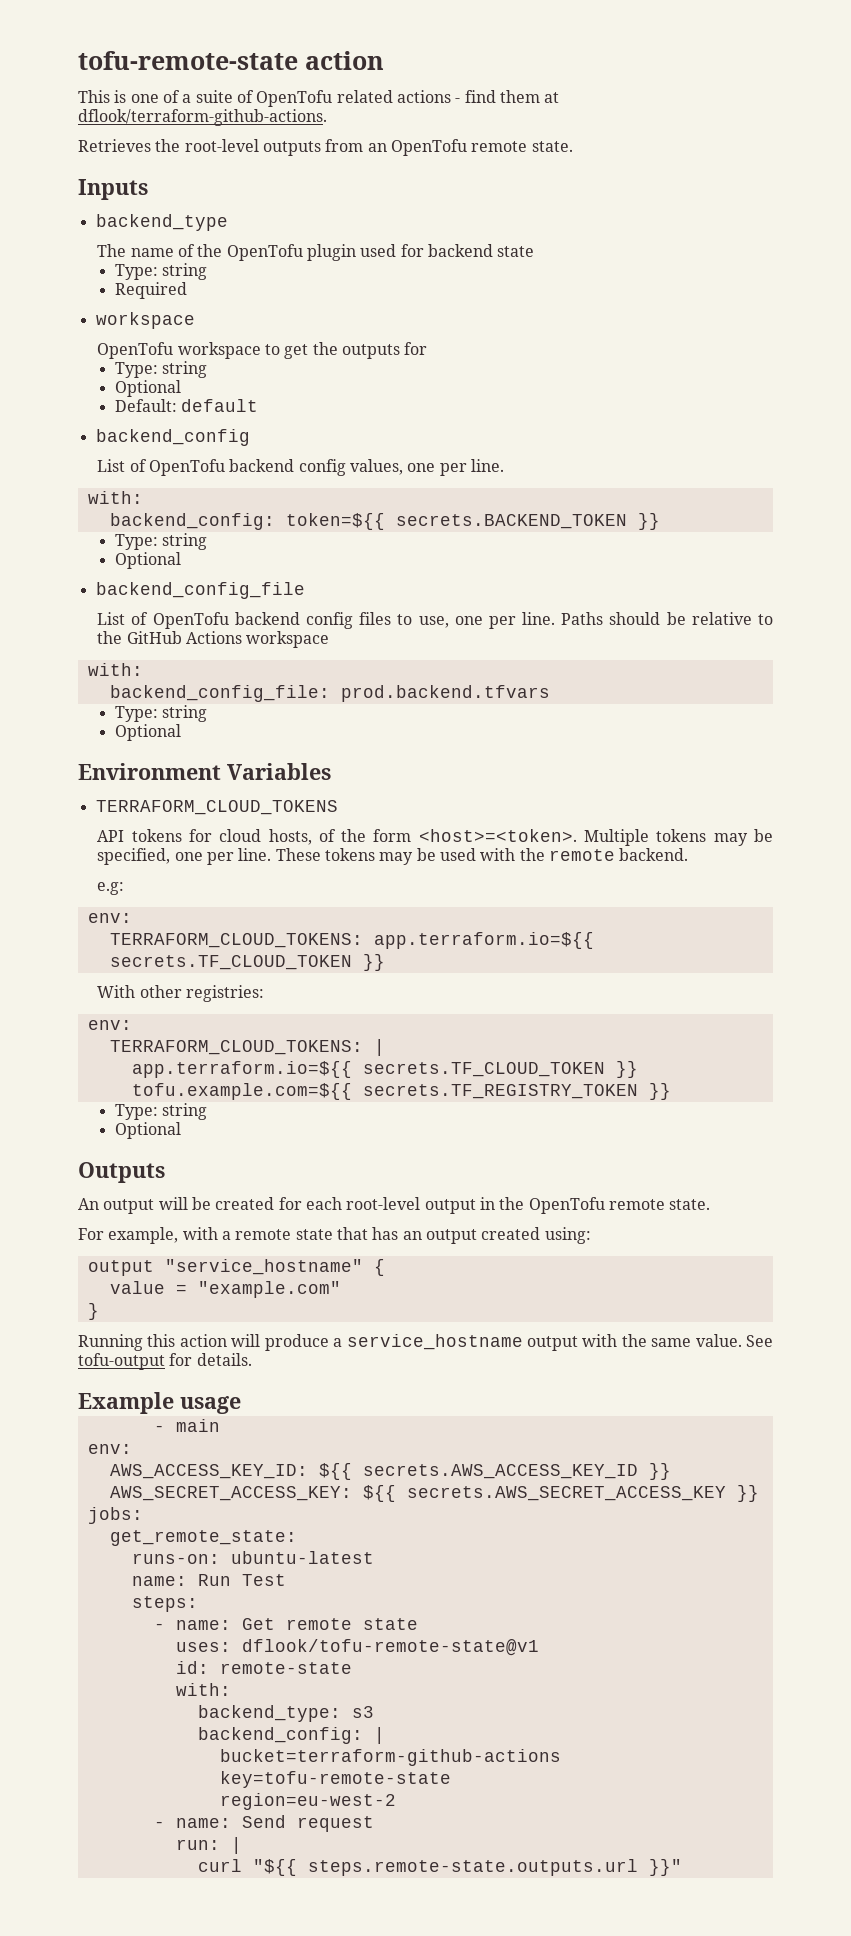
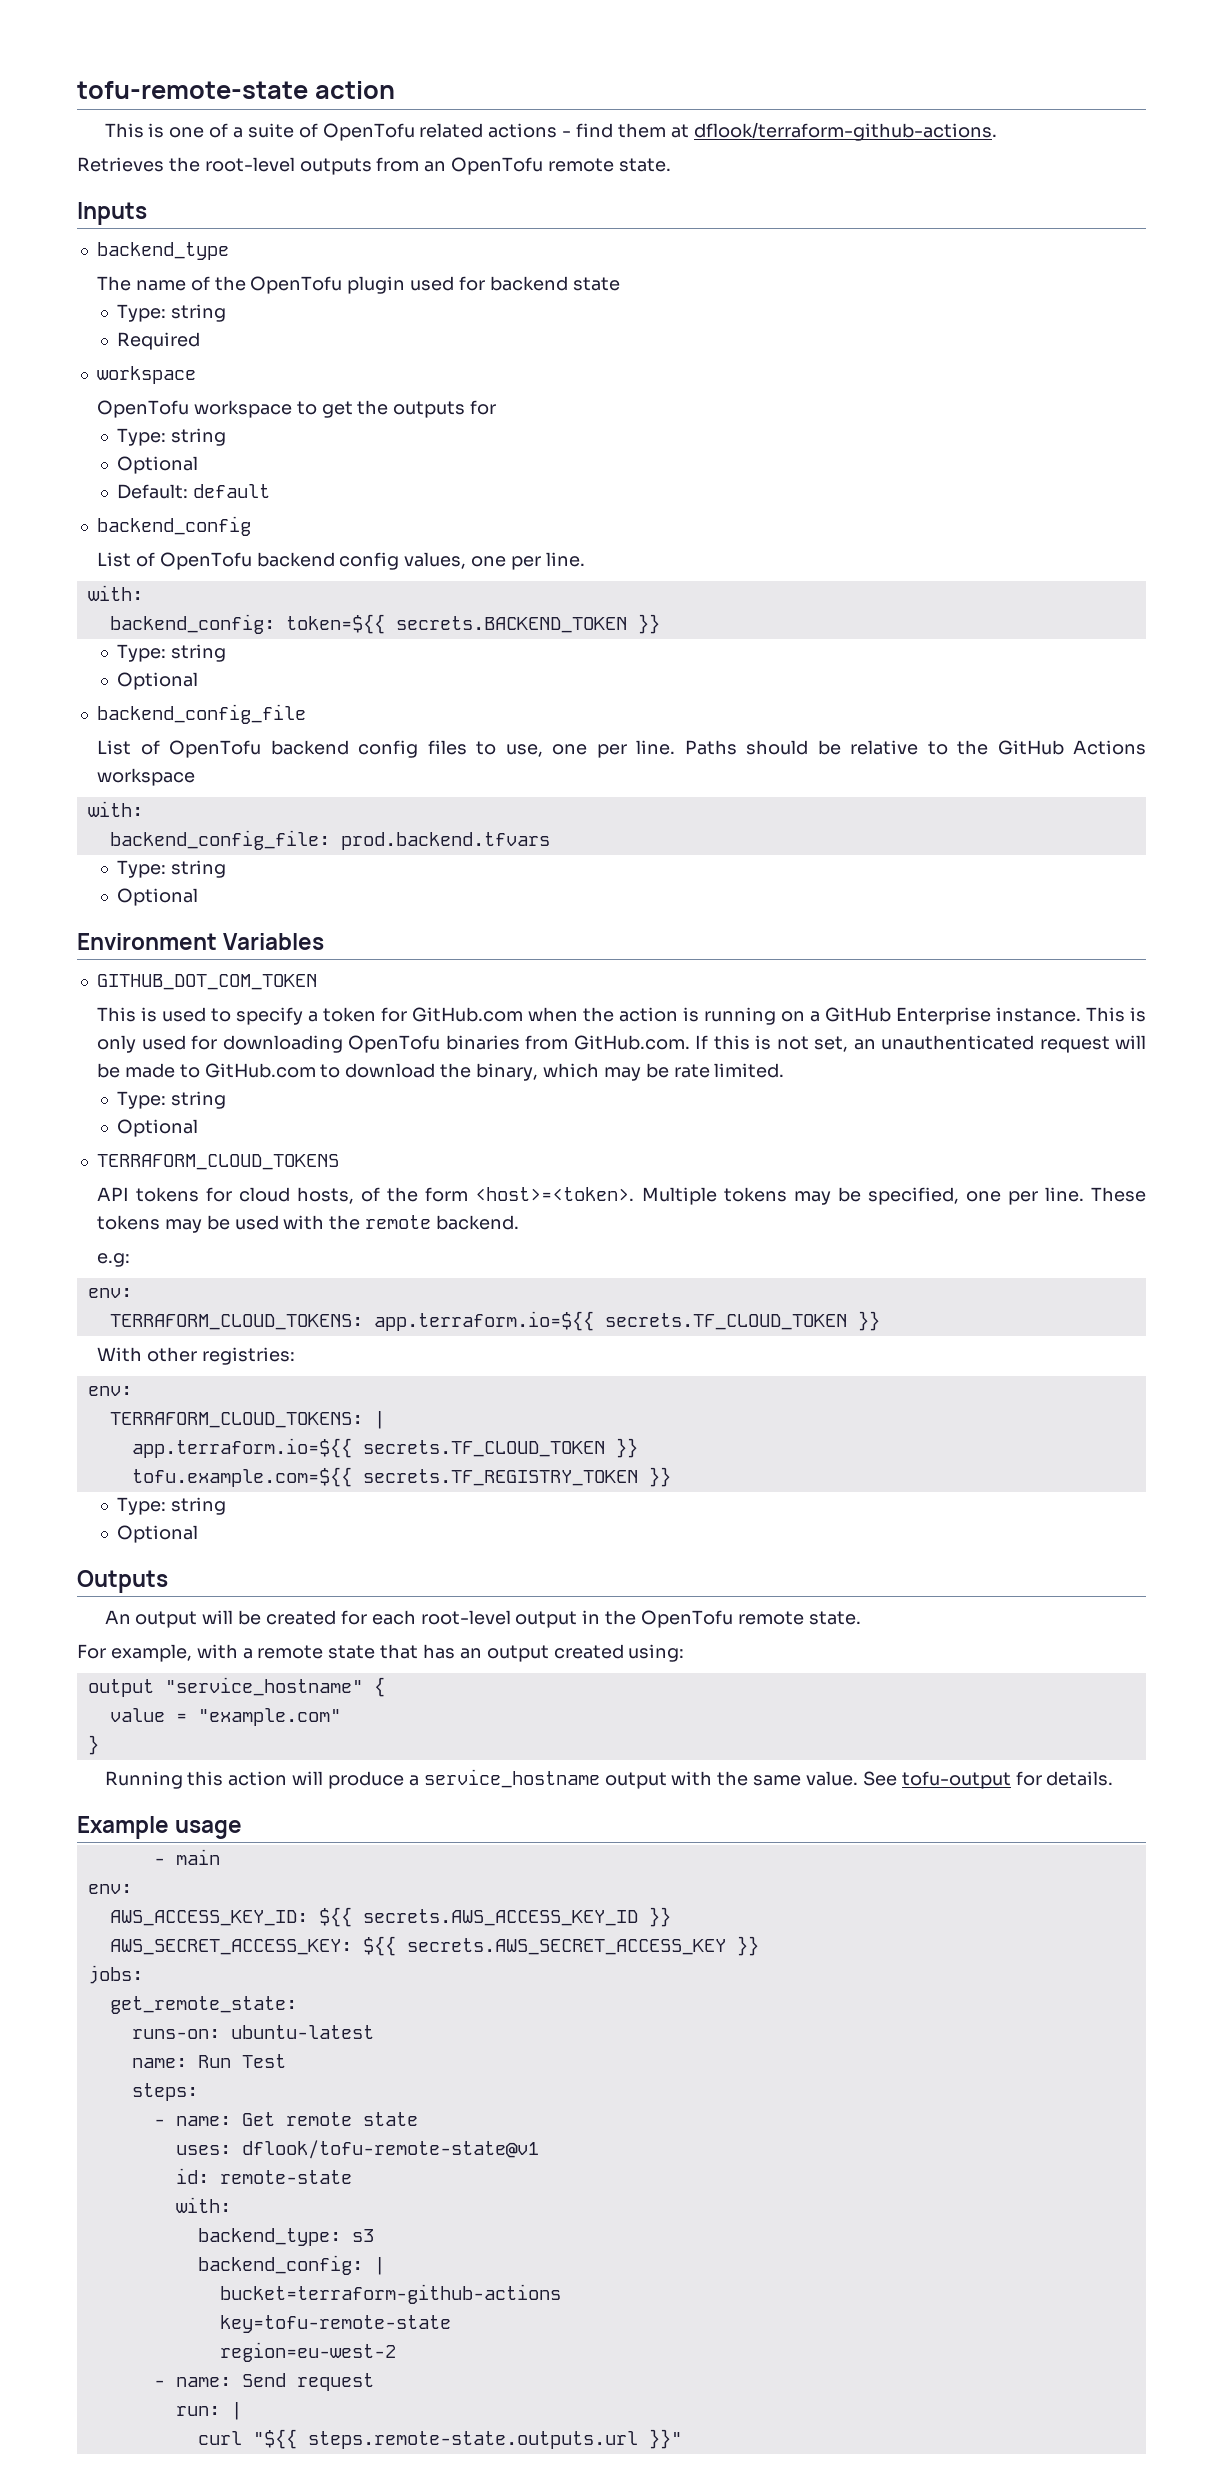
+ GITHUB_DOT_COM_TOKEN
+ This is used to specify a token for GitHub.com when the action is running on a GitHub Enterprise instance. This is only used for downloading OpenTofu binaries from GitHub.com. If this is not set, an unauthenticated request will be made to GitHub.com to download the binary, which may be rate limited.
+ Type: string
+ Optional

